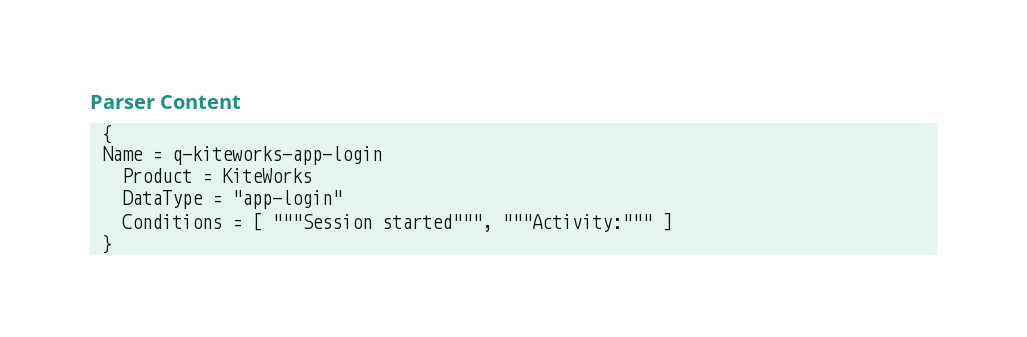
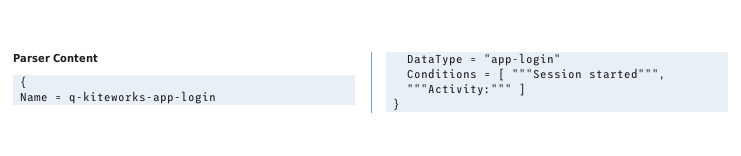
- Product = KiteWorks

